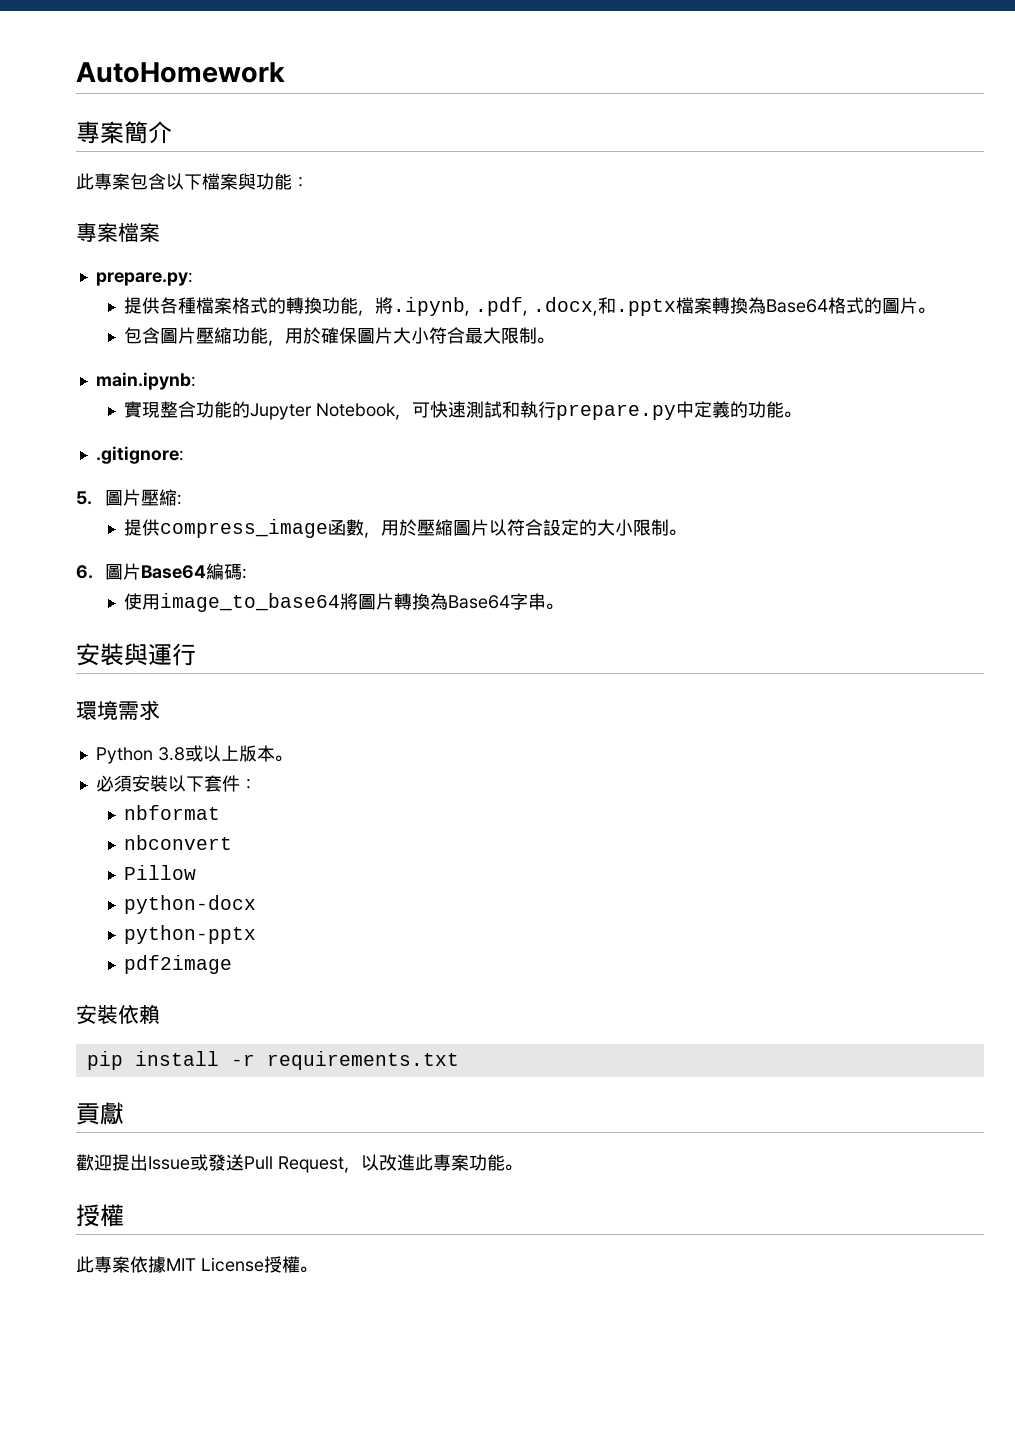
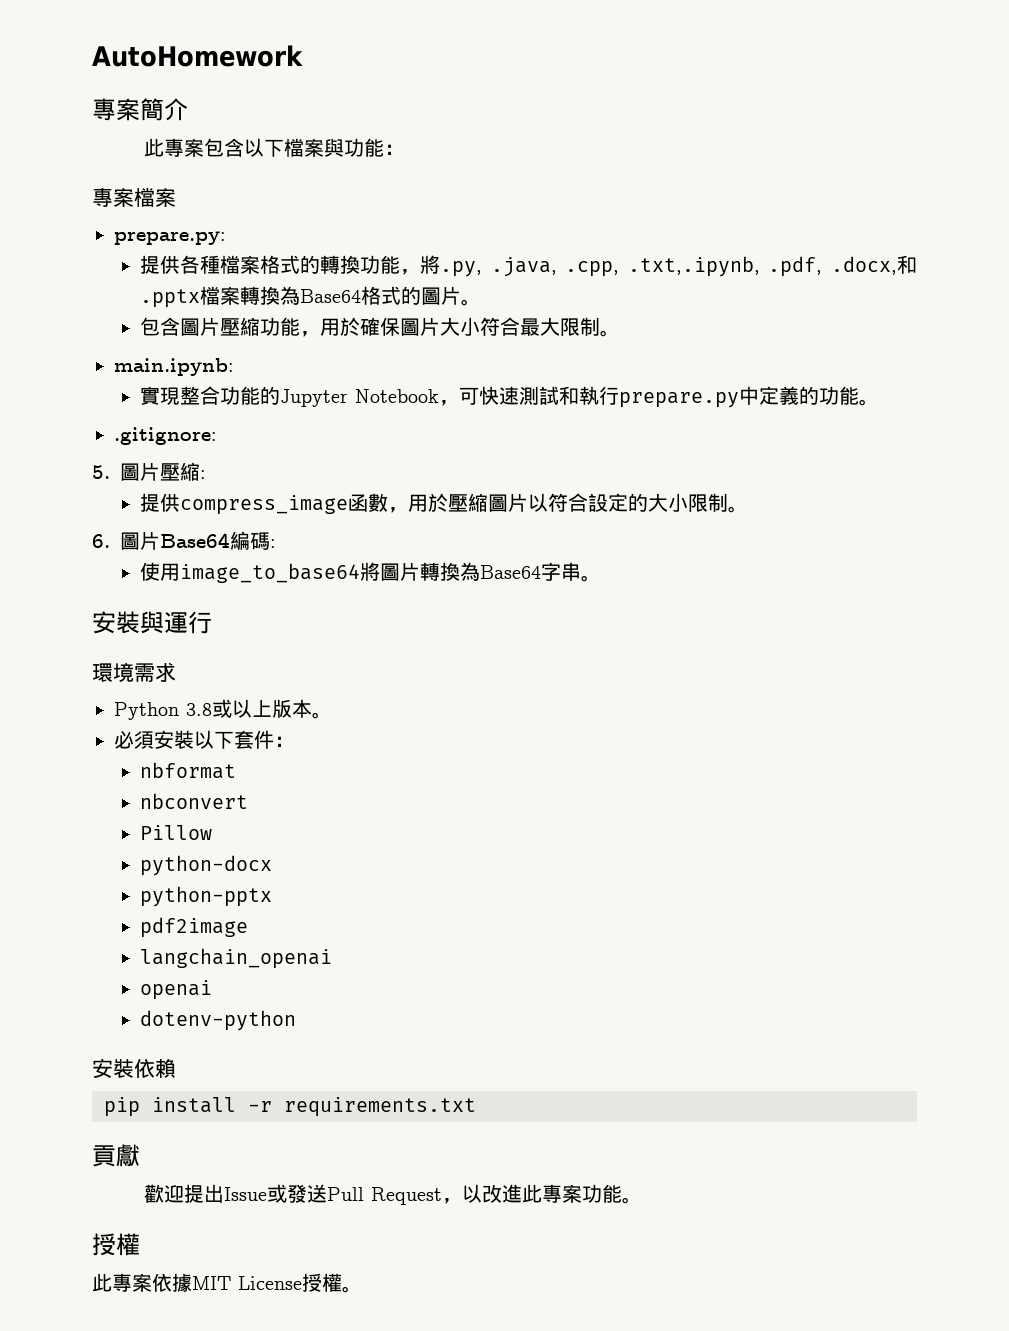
- 提供各種檔案格式的轉換功能，將.ipynb, .pdf, .docx,和.pptx檔案轉換為Base64格式的圖片。
+ 提供各種檔案格式的轉換功能，將.py, .java, .cpp, .txt,.ipynb, .pdf, .docx,和.pptx檔案轉換為Base64格式的圖片。
+ langchain_openai
+ openai
+ dotenv-python

